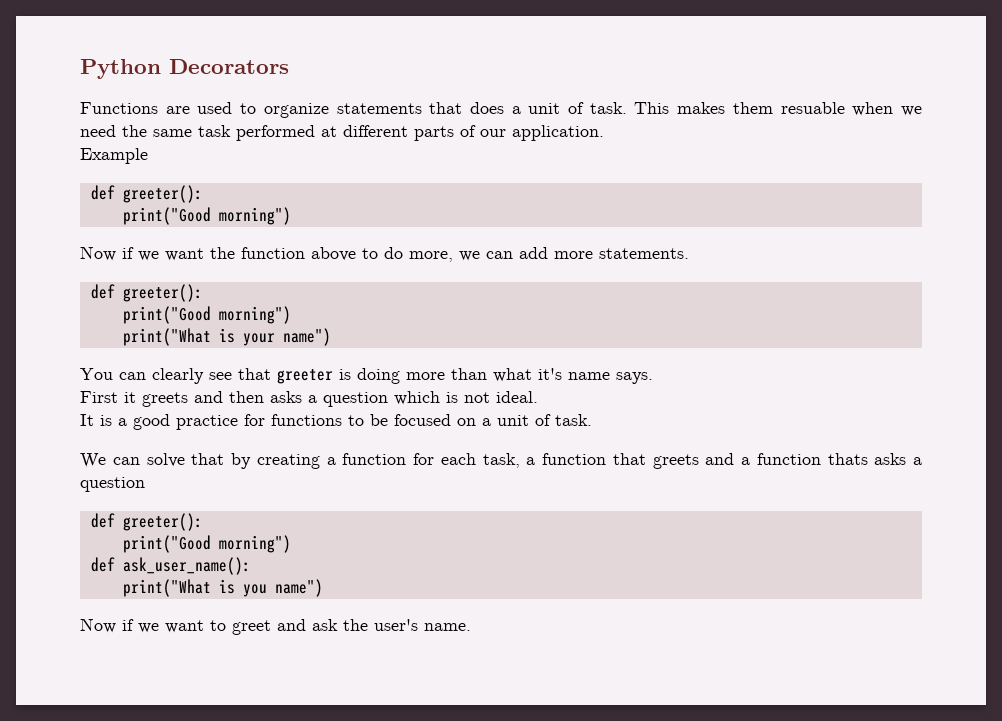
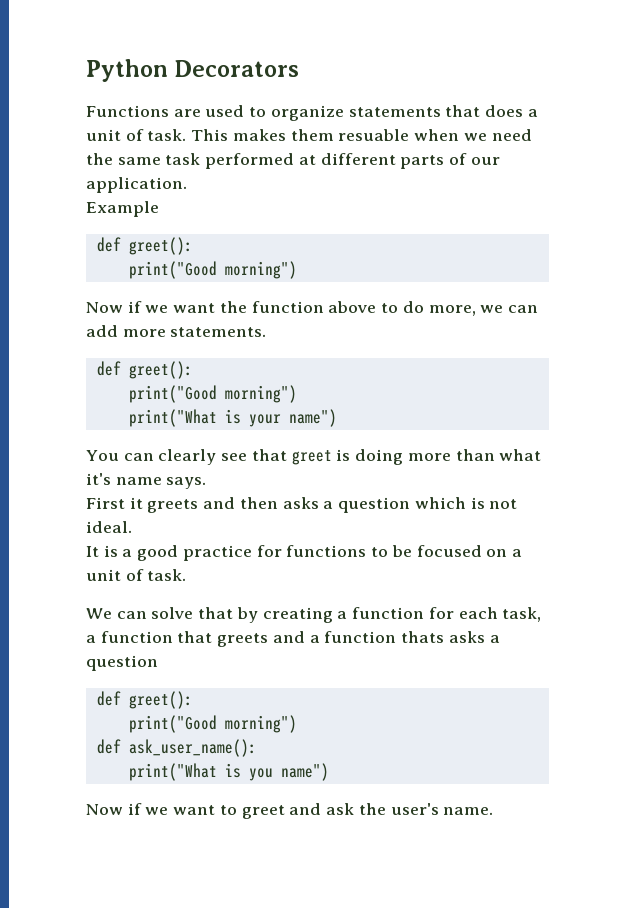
  Example
- def greeter():
+ def greet():
  Now if we want the function above to do more, we can add more statements.
- def greeter():
+ def greet():
- You can clearly see that greeter is doing more than what it's name says.
+ You can clearly see that greet is doing more than what it's name says.
  We can solve that by creating a function for each task, a function that greets and a function thats asks a question
- def greeter():
+ def greet():

